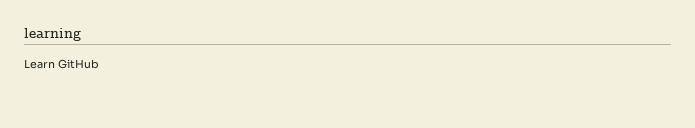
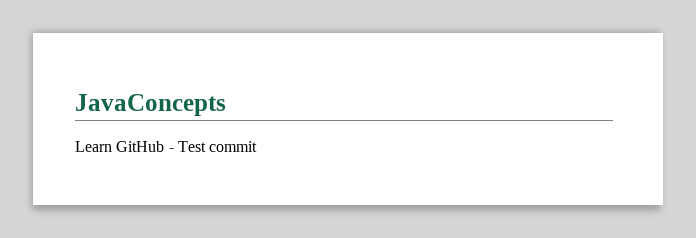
- learning
+ JavaConcepts
- Learn GitHub
+ Learn GitHub - Test commit

